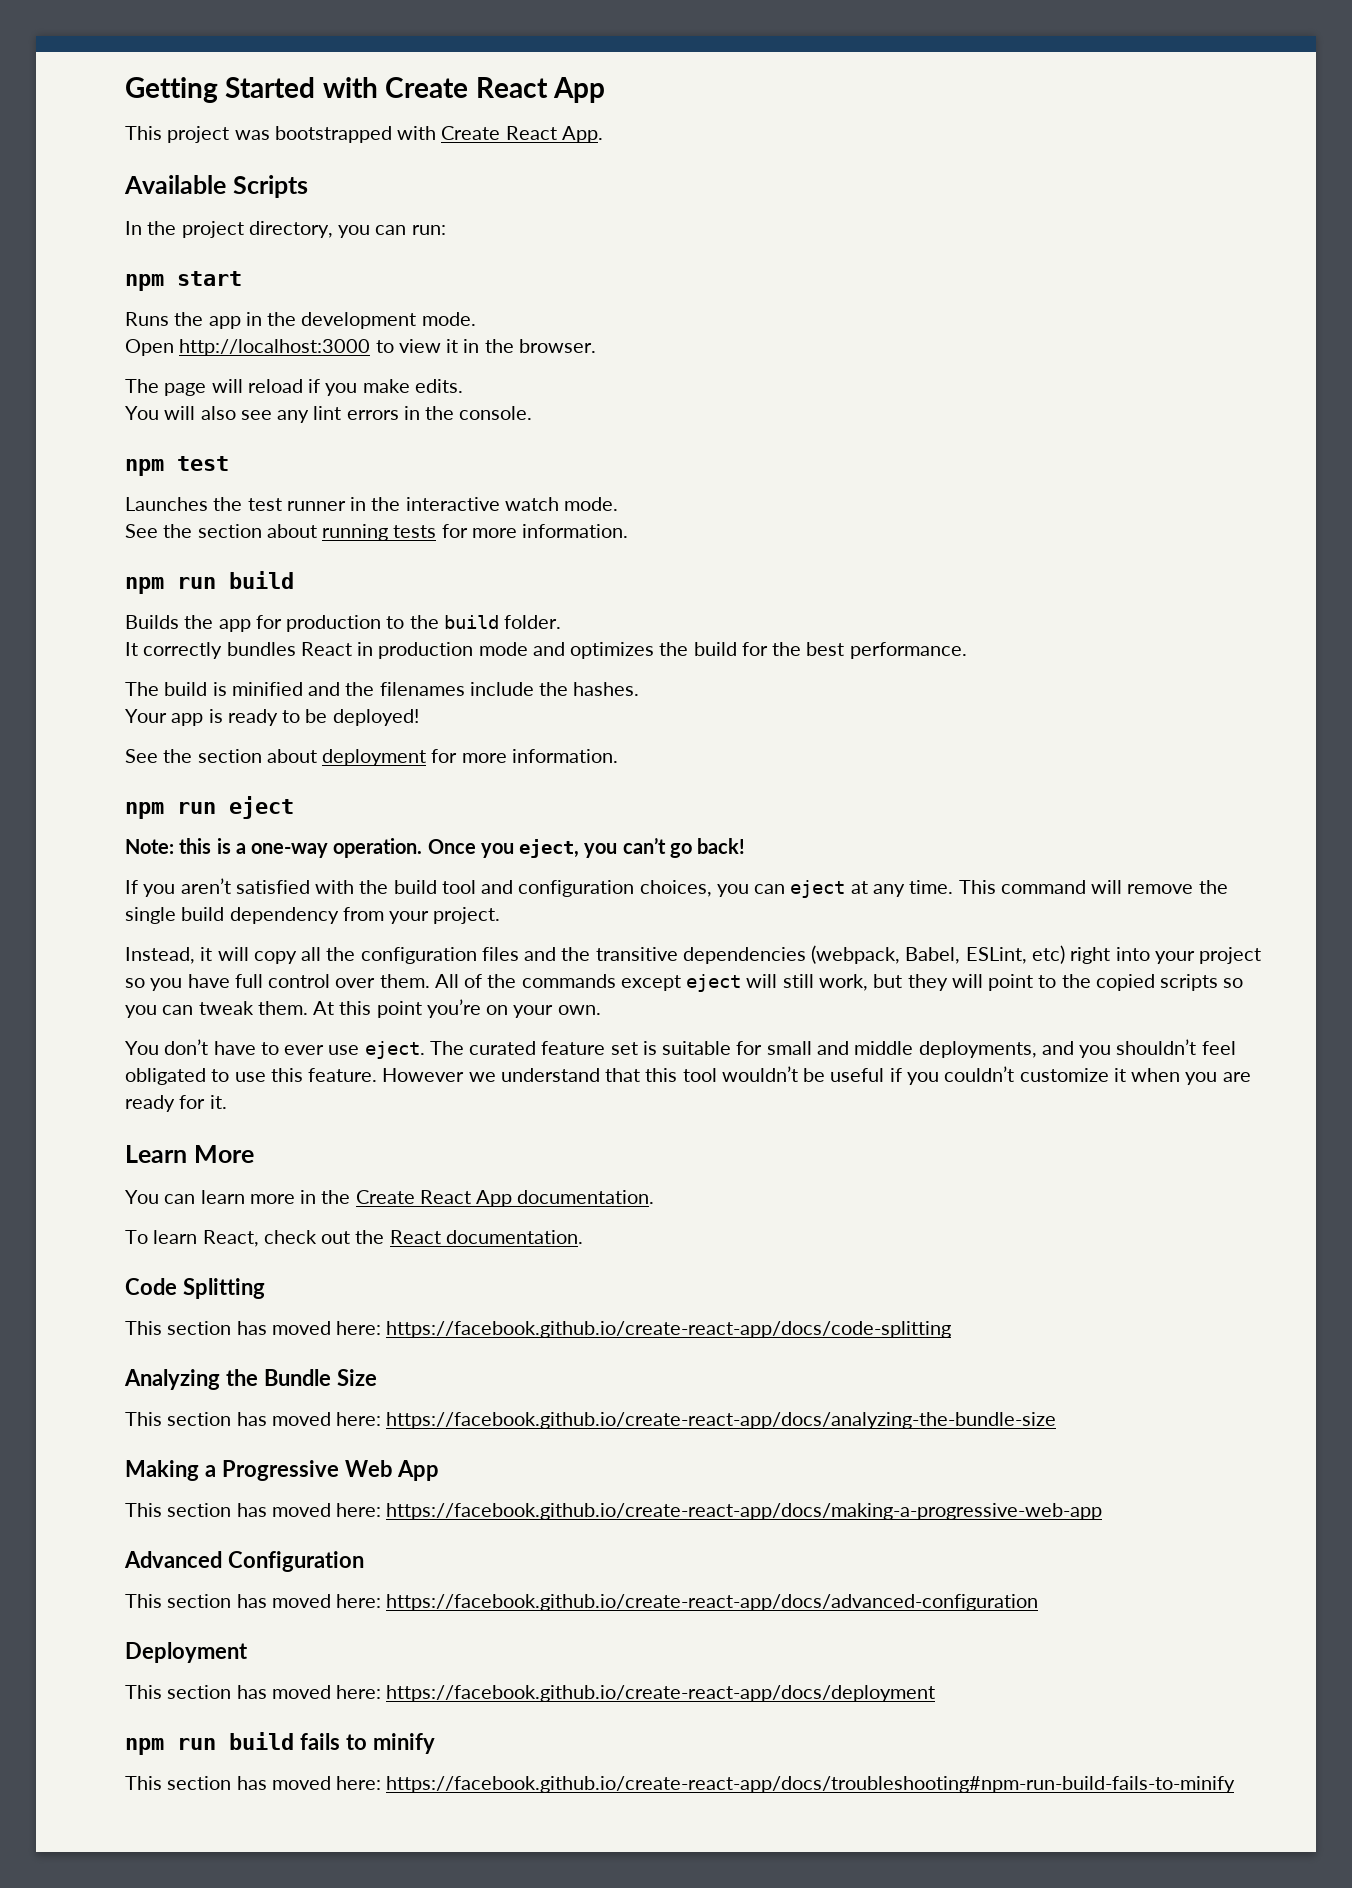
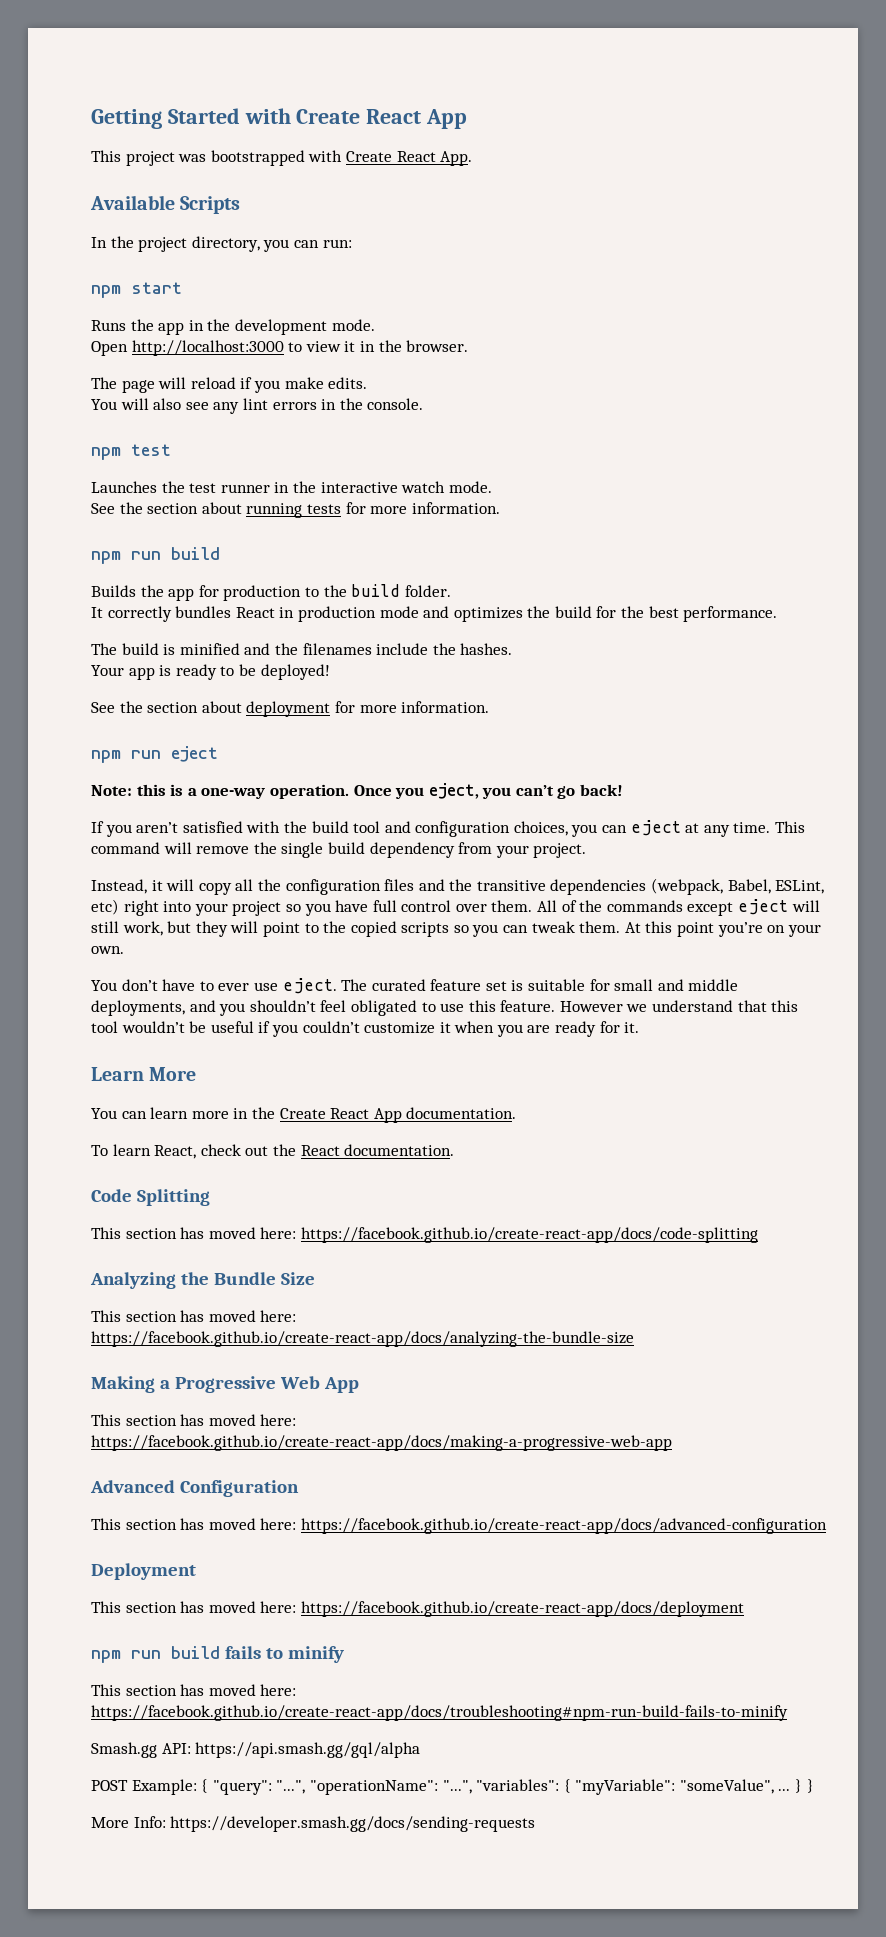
+ Smash.gg API: https://api.smash.gg/gql/alpha
+ POST Example: { "query": "...", "operationName": "...", "variables": { "myVariable": "someValue", ... } }
+ More Info: https://developer.smash.gg/docs/sending-requests

